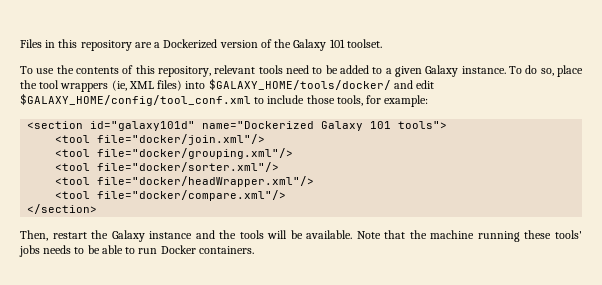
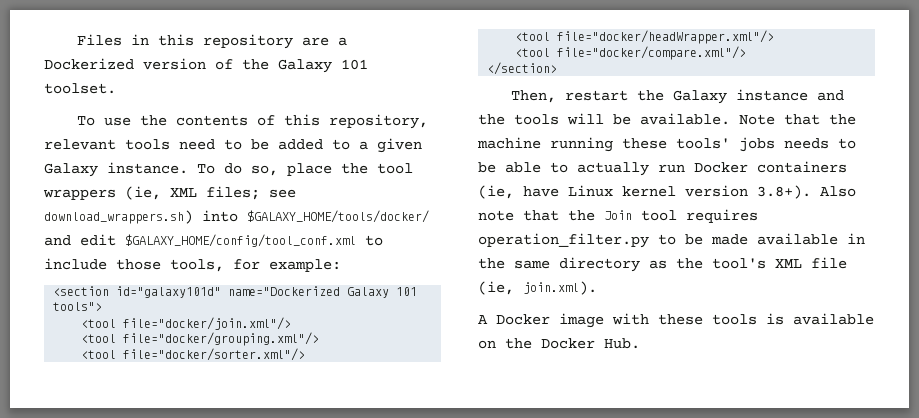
- To do so, place the tool wrappers (ie, XML files) into $GALAXY_HOME/tools/docker/ and edit $GALAXY_HOME/config/tool_conf.xml to include those tools, for example:
+ To do so, place the tool wrappers (ie, XML files; see download_wrappers.sh) into $GALAXY_HOME/tools/docker/ and edit $GALAXY_HOME/config/tool_conf.xml to include those tools, for example:
- Note that the machine running these tools' jobs needs to be able to run Docker containers.
+ Note that the machine running these tools' jobs needs to be able to actually run Docker containers (ie, have Linux kernel version 3.8+). Also note that the Join tool requires operation_filter.py to be made available in the same directory as the tool's XML file (ie, join.xml).
+ A Docker image with these tools is available on the Docker Hub.

